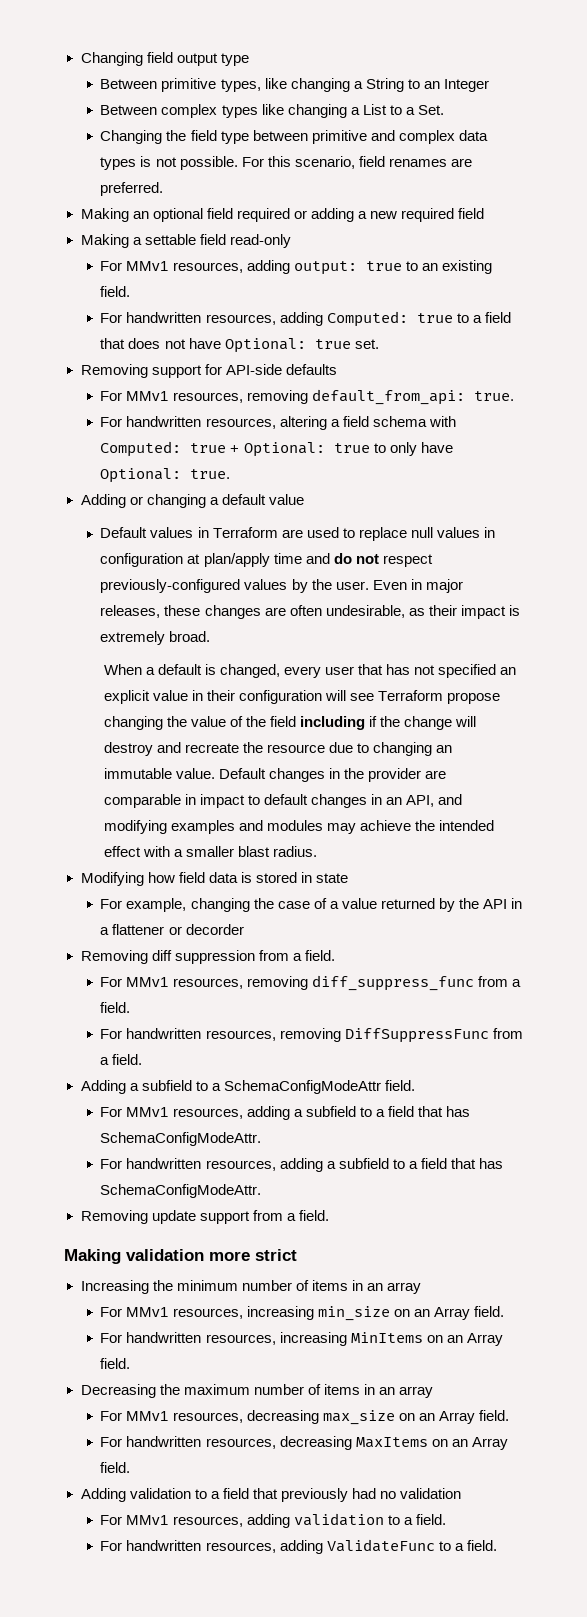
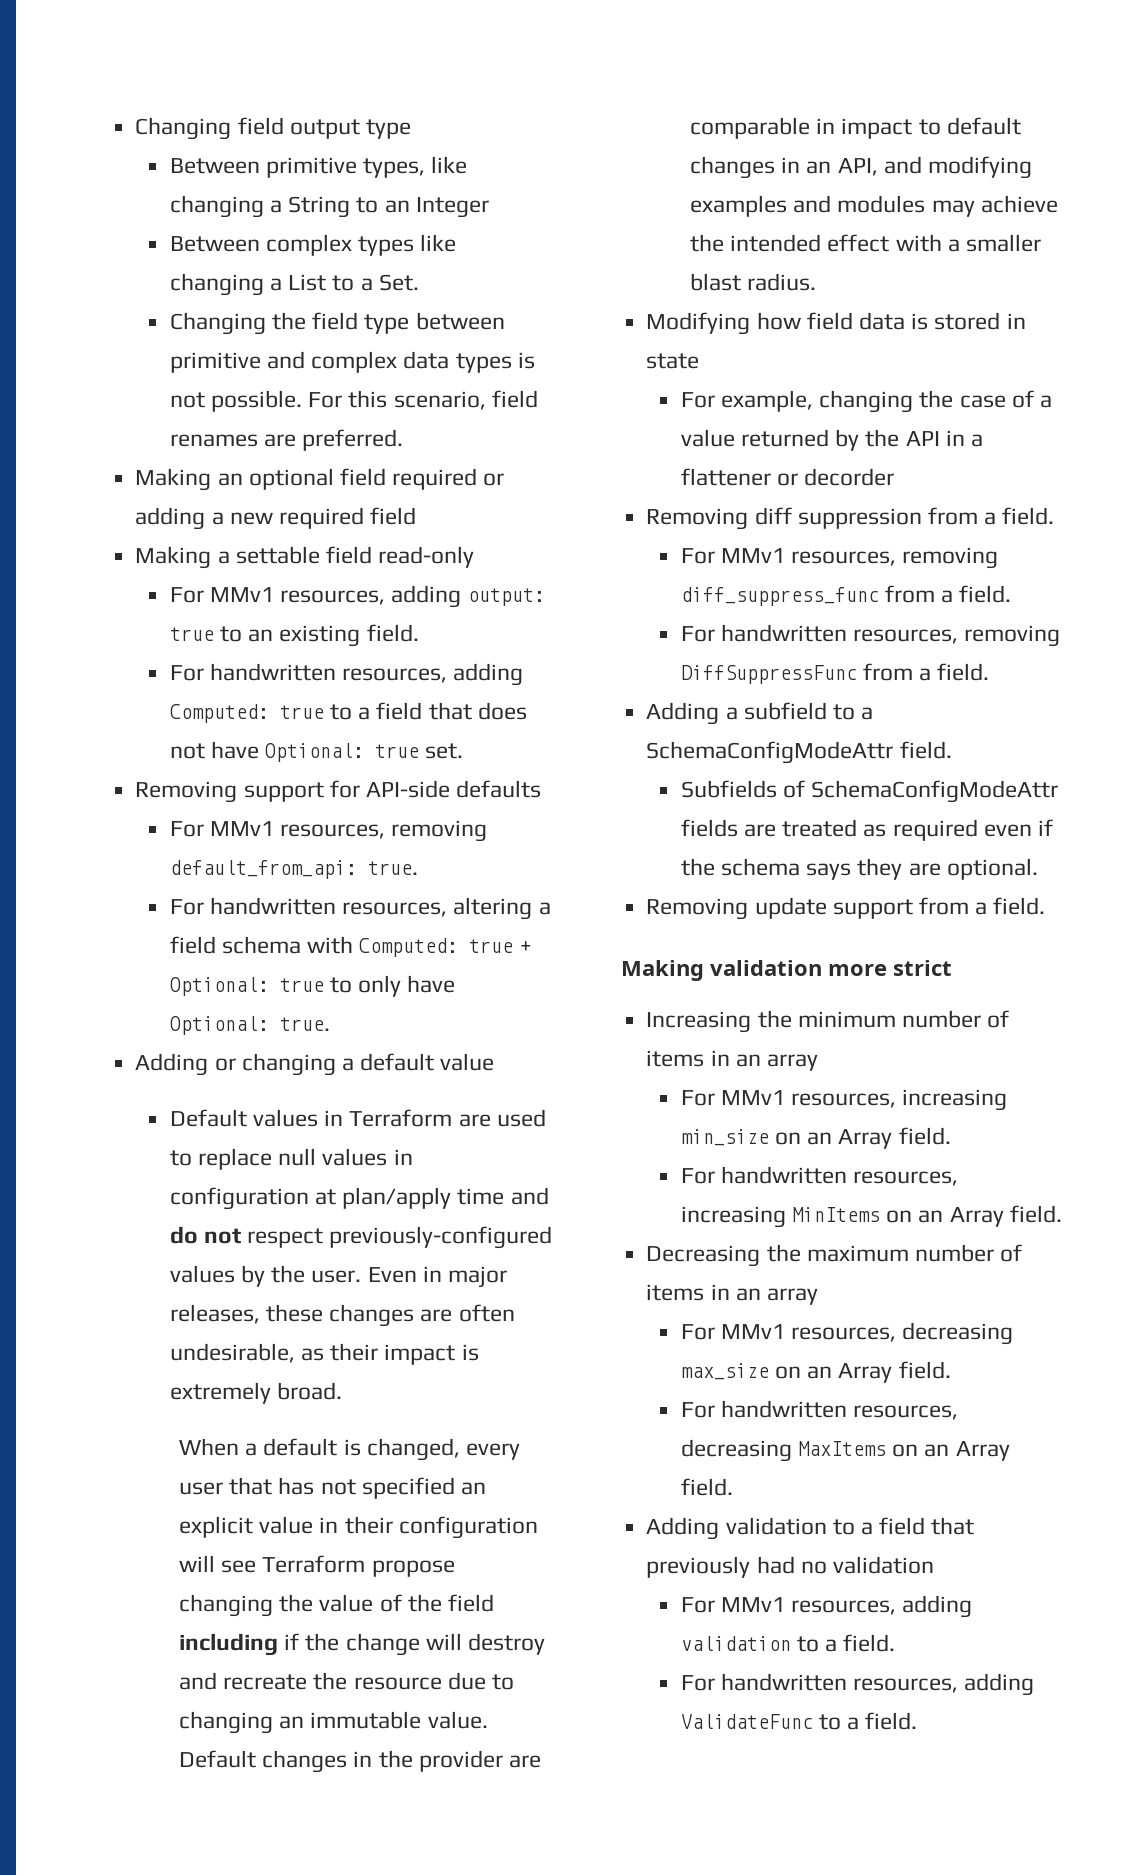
- For MMv1 resources, adding a subfield to a field that has SchemaConfigModeAttr.
- For handwritten resources, adding a subfield to a field that has SchemaConfigModeAttr.
+ Subfields of SchemaConfigModeAttr fields are treated as required even if the schema says they are optional.

